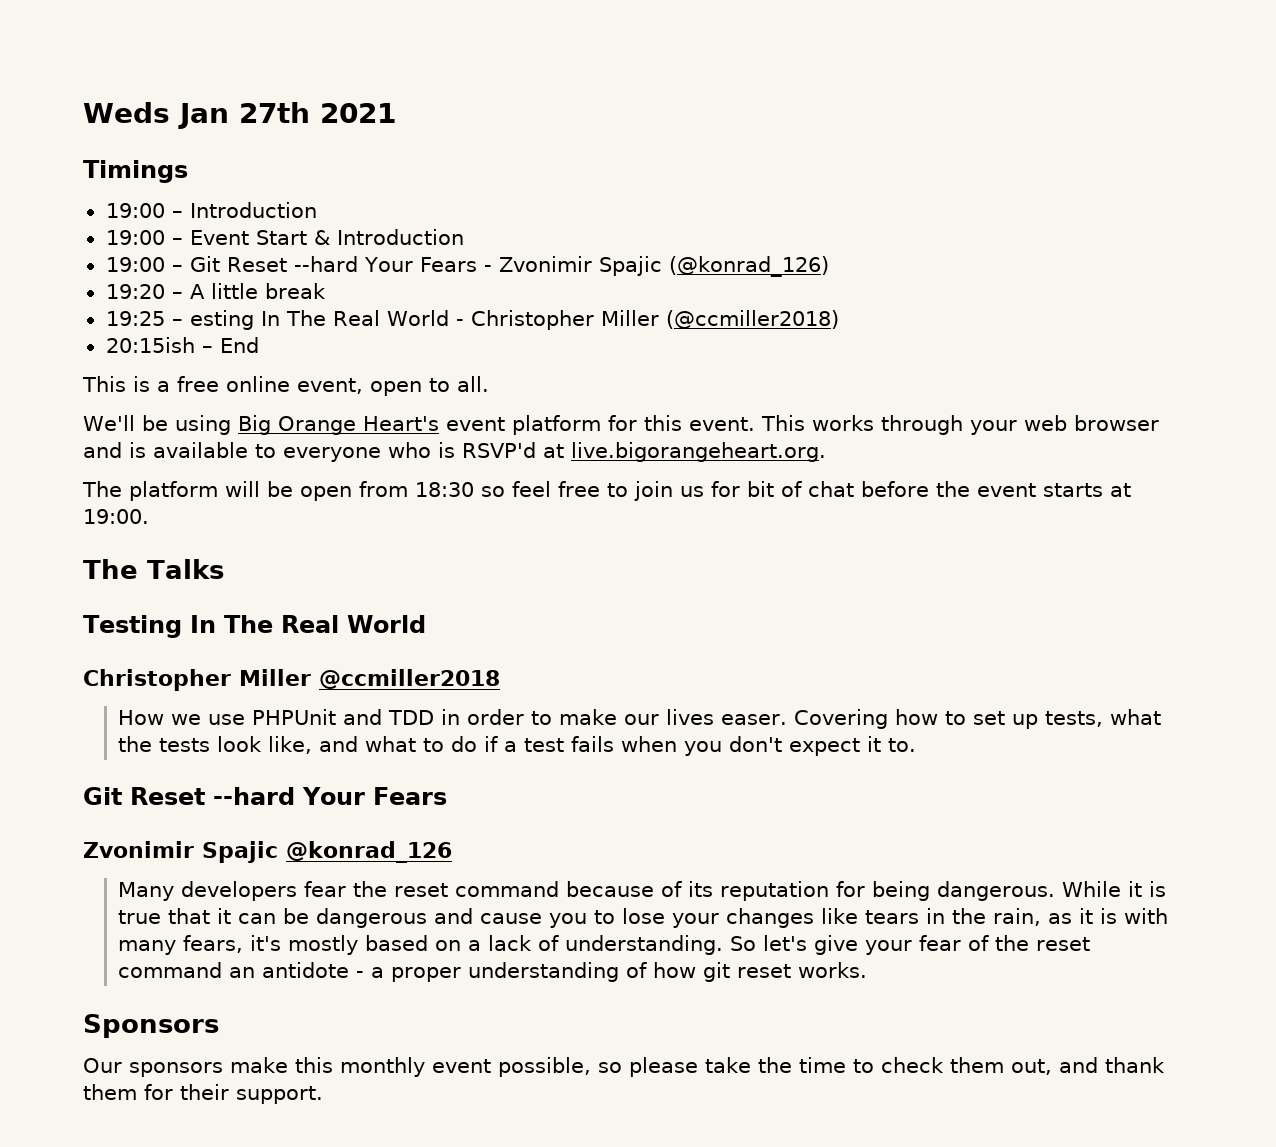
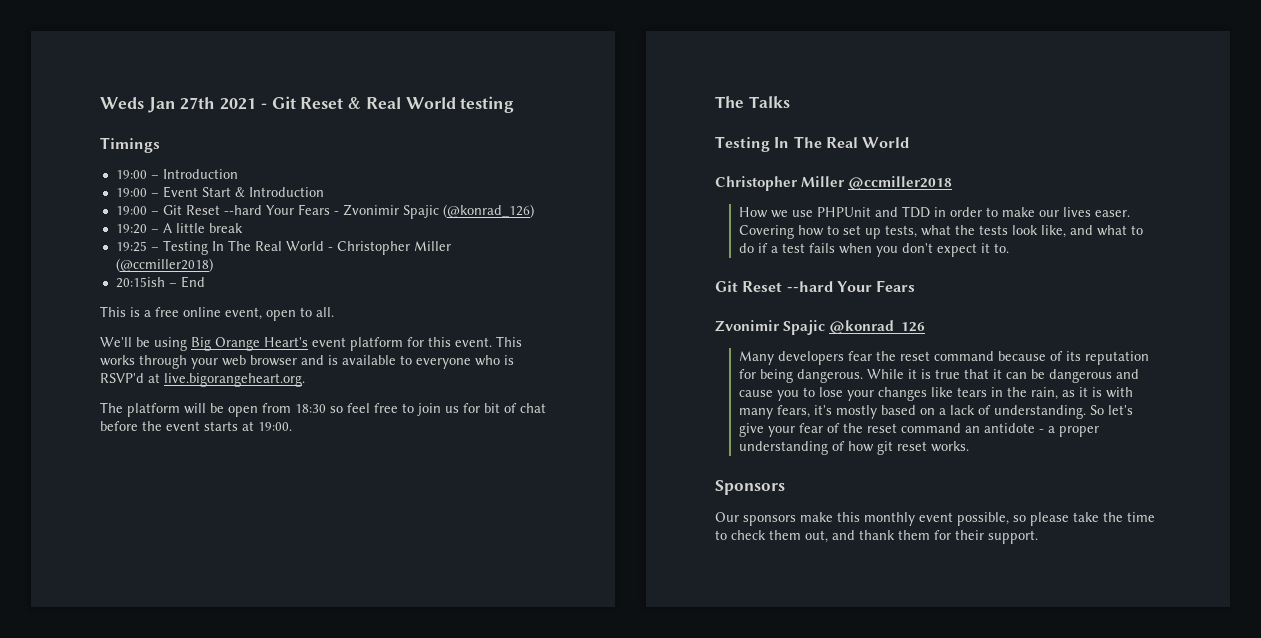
- Weds Jan 27th 2021
+ Weds Jan 27th 2021 - Git Reset & Real World testing
- 19:25 – esting In The Real World - Christopher Miller (@ccmiller2018)
+ 19:25 – Testing In The Real World - Christopher Miller (@ccmiller2018)

